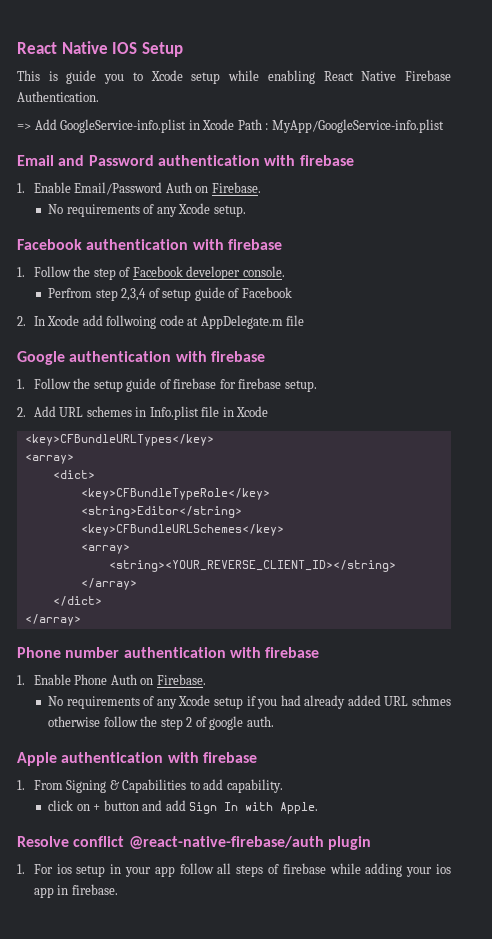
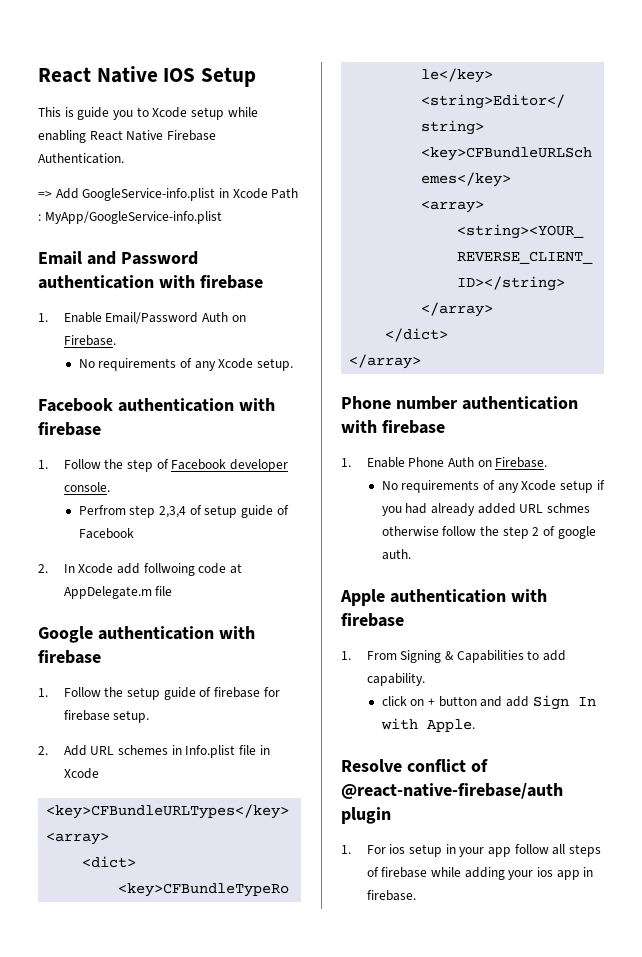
- Resolve conflict @react-native-firebase/auth plugin
+ Resolve conflict of @react-native-firebase/auth plugin

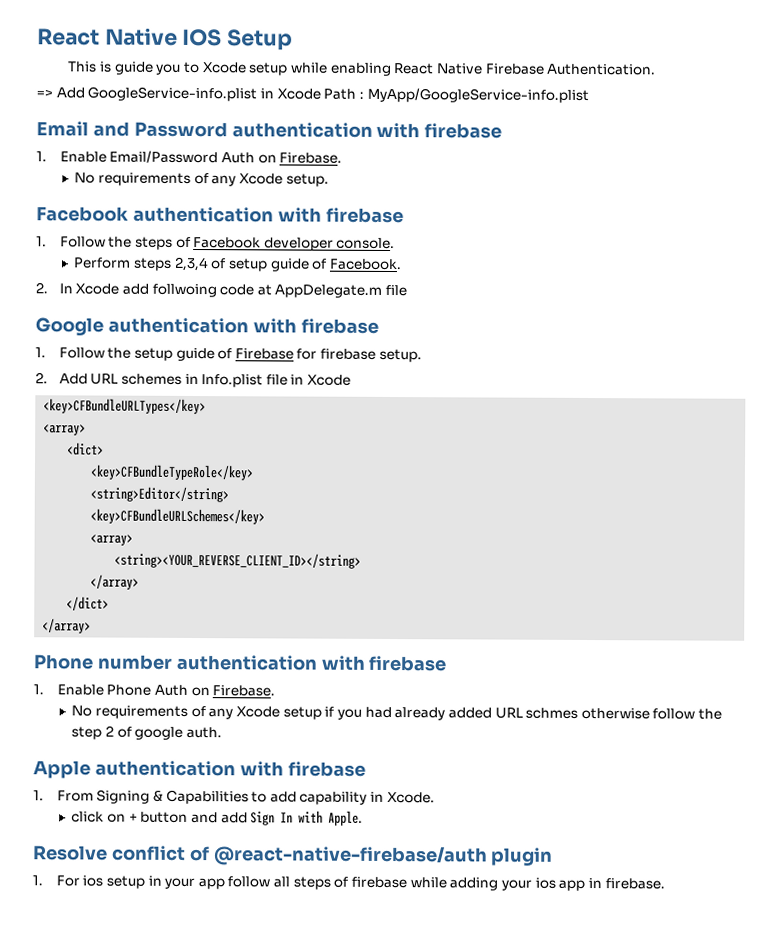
- 1. Follow the step of Facebook developer console.
+ 1. Follow the steps of Facebook developer console.
- Perfrom step 2,3,4 of setup guide of Facebook
+ Perform steps 2,3,4 of setup guide of Facebook.
- 1. Follow the setup guide of firebase for firebase setup.
+ 1. Follow the setup guide of Firebase for firebase setup.
- 1. From Signing & Capabilities to add capability.
+ 1. From Signing & Capabilities to add capability in Xcode.

